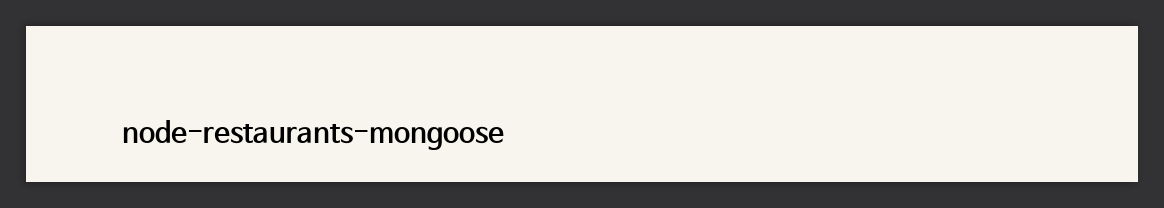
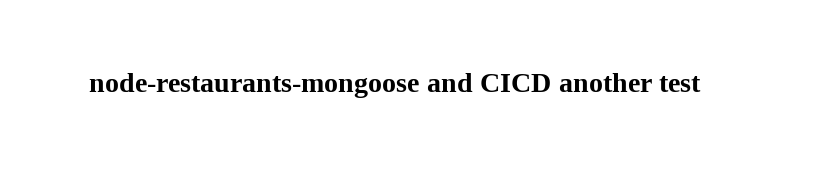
- node-restaurants-mongoose
+ node-restaurants-mongoose and CICD another test

